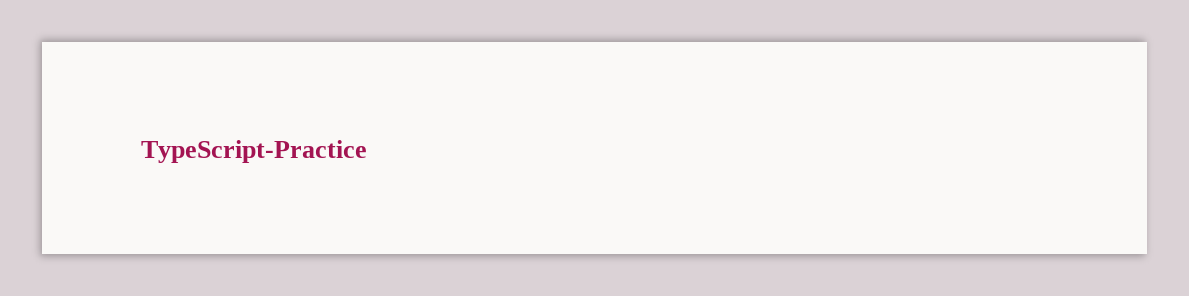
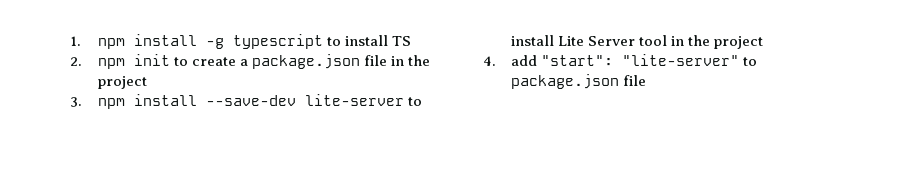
- TypeScript-Practice
+ 1. npm install -g typescript to install TS
+ 2. npm init to create a package.json file in the project
+ 3. npm install --save-dev lite-server to install Lite Server tool in the project
+ 4. add "start": "lite-server" to package.json file

